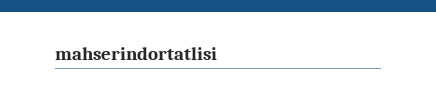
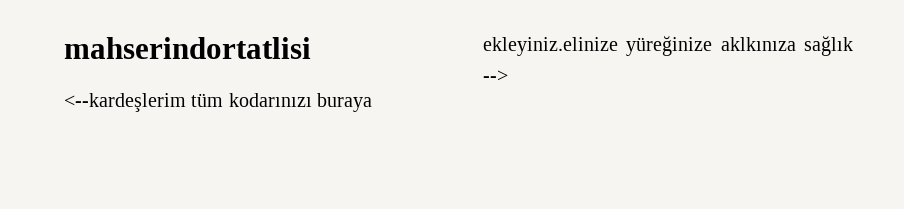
+ <--kardeşlerim tüm kodarınızı buraya ekleyiniz.elinize yüreğinize aklkınıza sağlık -->

